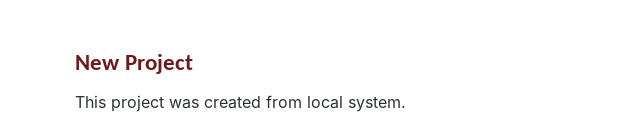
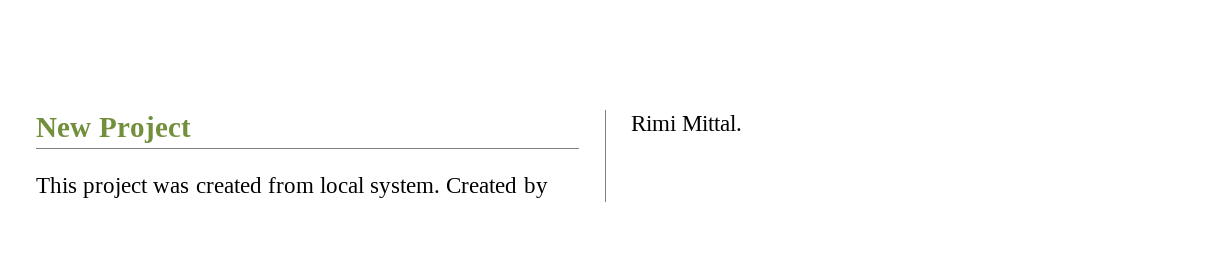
+ Created by Rimi Mittal.

